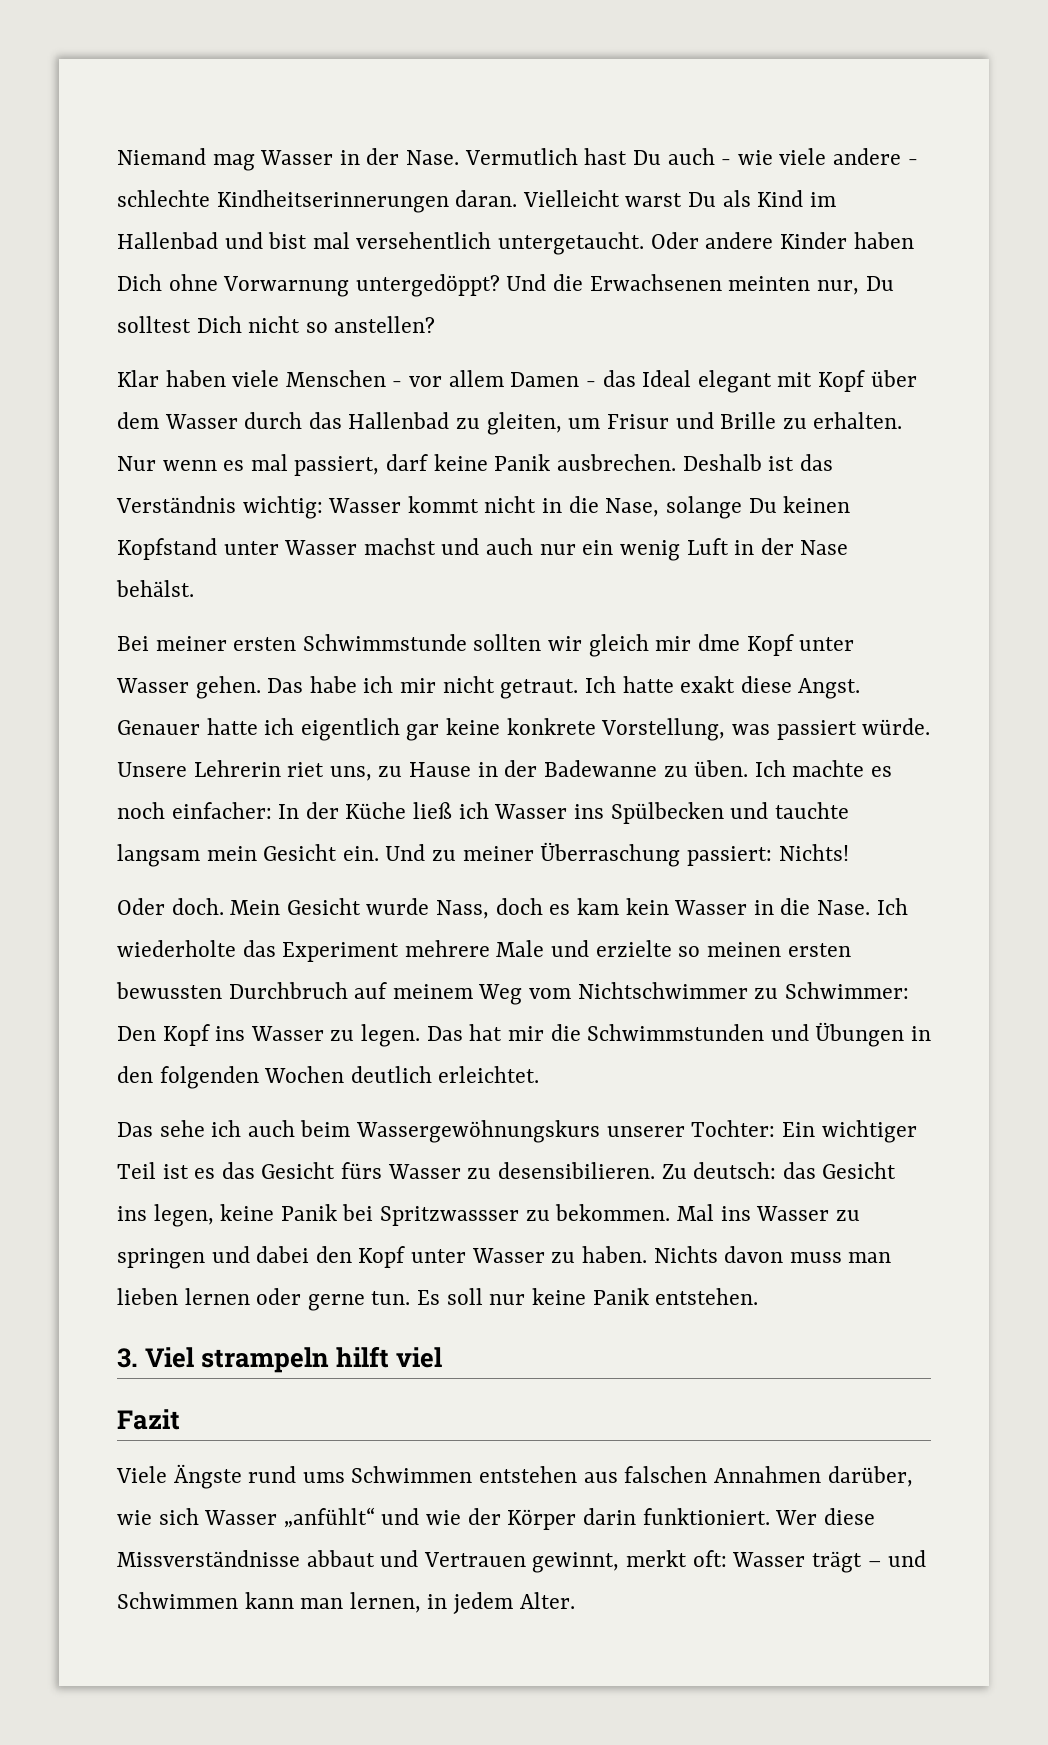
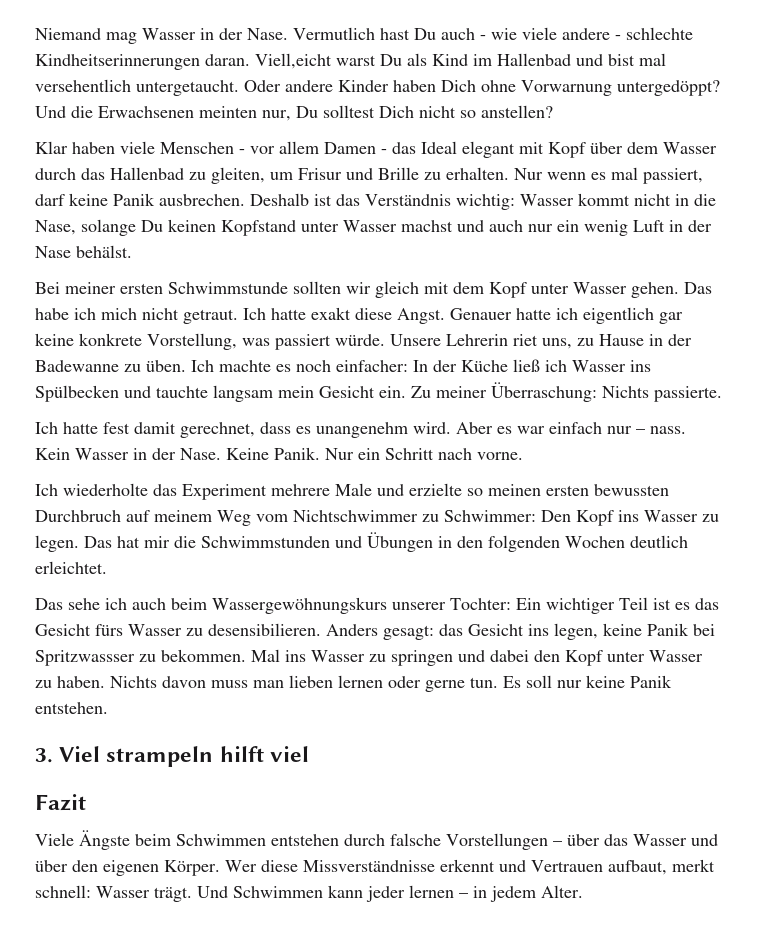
- Vielleicht warst Du als Kind im Hallenbad und bist mal versehentlich untergetaucht.
+ Viell,eicht warst Du als Kind im Hallenbad und bist mal versehentlich untergetaucht.
- Bei meiner ersten Schwimmstunde sollten wir gleich mir dme Kopf unter Wasser gehen.
+ Bei meiner ersten Schwimmstunde sollten wir gleich mit dem Kopf unter Wasser gehen.
- Das habe ich mir nicht getraut.
+ Das habe ich mich nicht getraut.
- Und zu meiner Überraschung passiert: Nichts!
- Oder doch. Mein Gesicht wurde Nass, doch es kam kein Wasser in die Nase. Ich wiederholte das Experiment mehrere Male und erzielte so meinen ersten bewussten Durchbruch auf meinem Weg vom Nichtschwimmer zu Schwimmer: Den Kopf ins Wasser zu legen.
+ Zu meiner Überraschung: Nichts passierte.
+ Ich hatte fest damit gerechnet, dass es unangenehm wird. Aber es war einfach nur – nass. Kein Wasser in der Nase. Keine Panik. Nur ein Schritt nach vorne.
+ Ich wiederholte das Experiment mehrere Male und erzielte so meinen ersten bewussten Durchbruch auf meinem Weg vom Nichtschwimmer zu Schwimmer: Den Kopf ins Wasser zu legen.
- Zu deutsch: das Gesicht ins legen, keine Panik bei Spritzwassser zu bekommen.
+ Anders gesagt: das Gesicht ins legen, keine Panik bei Spritzwassser zu bekommen.
- Viele Ängste rund ums Schwimmen entstehen aus falschen Annahmen darüber, wie sich Wasser „anfühlt“ und wie der Körper darin funktioniert.
+ Viele Ängste beim Schwimmen entstehen durch falsche Vorstellungen – über das Wasser und über den eigenen Körper.
- Wer diese Missverständnisse abbaut und Vertrauen gewinnt, merkt oft: Wasser trägt – und Schwimmen kann man lernen, in jedem Alter.
+ Wer diese Missverständnisse erkennt und Vertrauen aufbaut, merkt schnell: Wasser trägt. Und Schwimmen kann jeder lernen – in jedem Alter.

